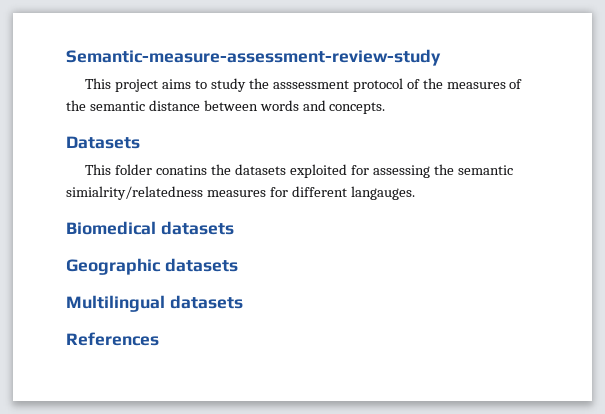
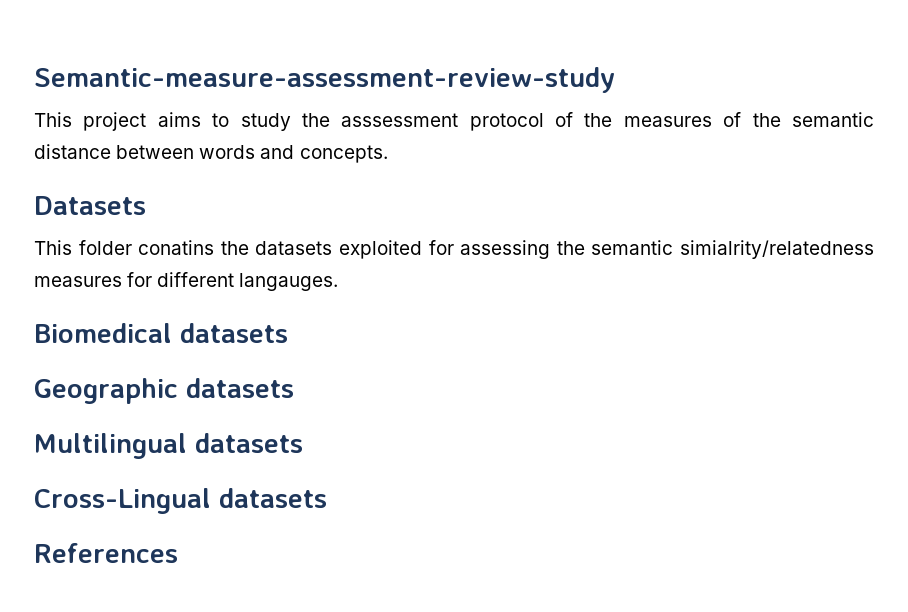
+ Cross-Lingual datasets

